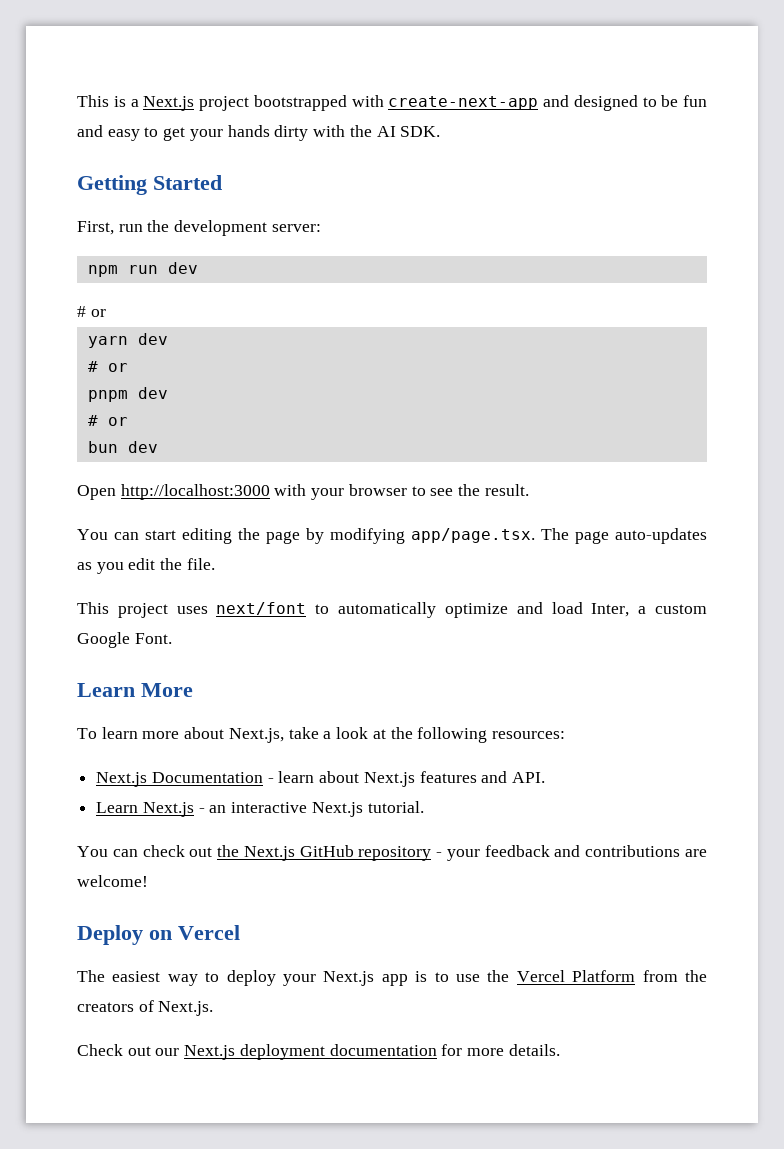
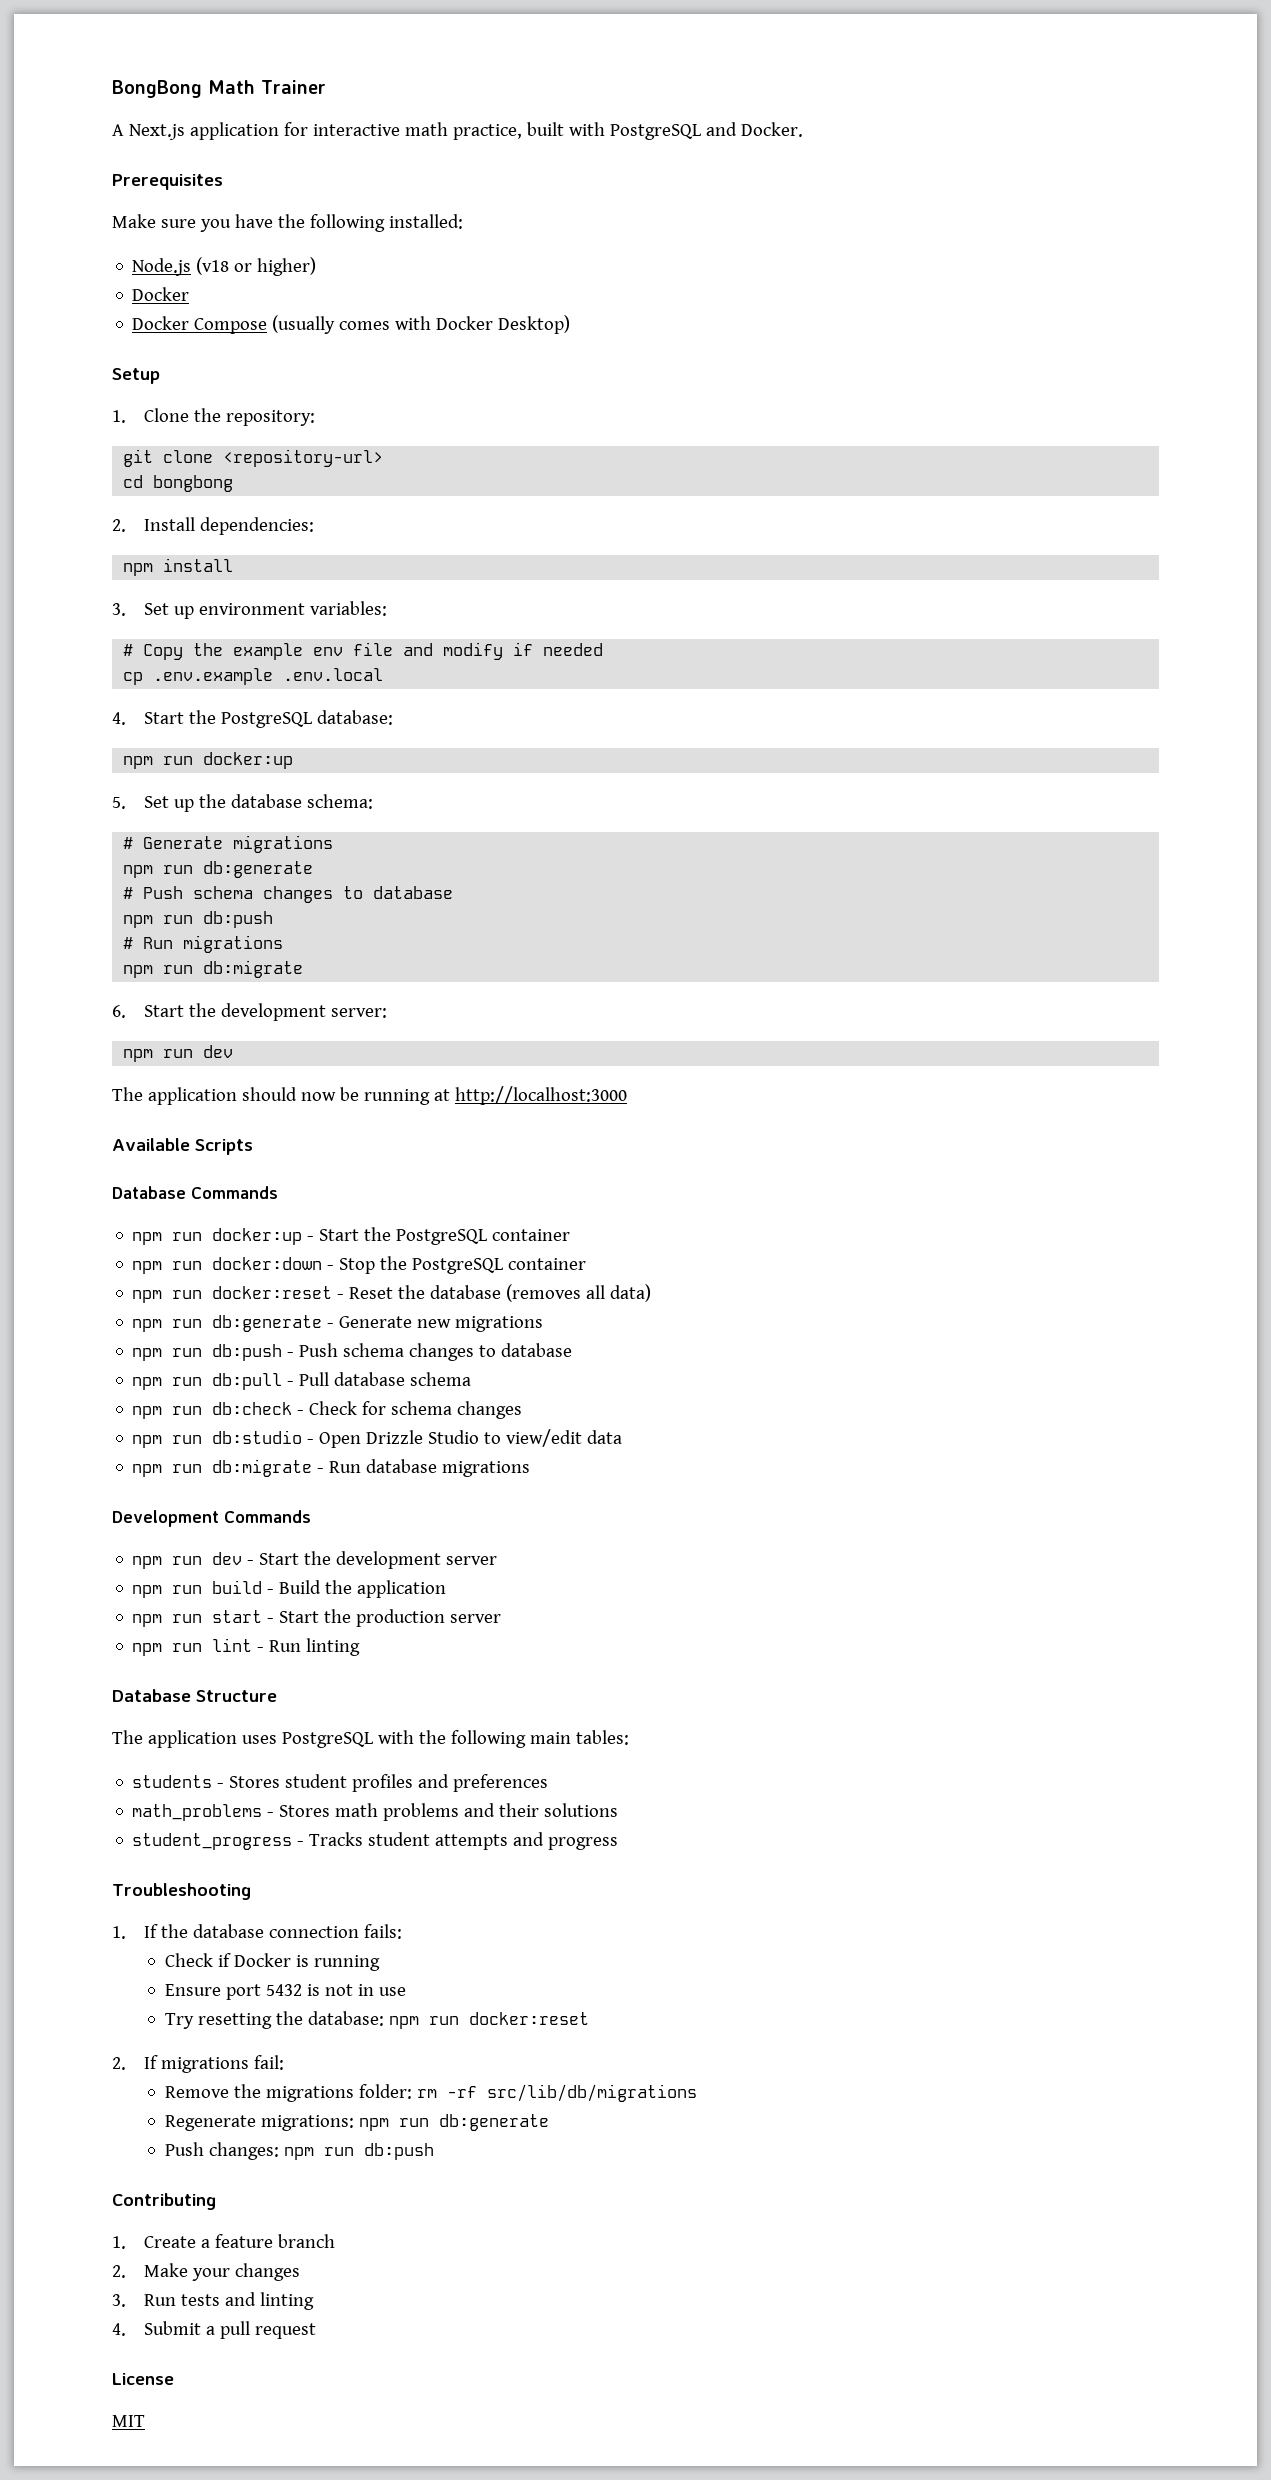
- This is a Next.js project bootstrapped with create-next-app and designed to be fun and easy to get your hands dirty with the AI SDK.
- Getting Started
- First, run the development server:
+ BongBong Math Trainer
+ A Next.js application for interactive math practice, built with PostgreSQL and Docker.
+ Prerequisites
+ Make sure you have the following installed:
+ Node.js (v18 or higher)
+ Docker
+ Docker Compose (usually comes with Docker Desktop)
+ Setup
+ 1. Clone the repository:
+ git clone <repository-url>
+ cd bongbong
+ 2. Install dependencies:
+ npm install
+ 3. Set up environment variables:
+ # Copy the example env file and modify if needed
+ cp .env.example .env.local
+ 4. Start the PostgreSQL database:
+ npm run docker:up
+ 5. Set up the database schema:
+ # Generate migrations
+ npm run db:generate
+ # Push schema changes to database
+ npm run db:push
+ # Run migrations
+ npm run db:migrate
+ 6. Start the development server:
  npm run dev
- # or
- yarn dev
- # or
- pnpm dev
- # or
- bun dev
- Open http://localhost:3000 with your browser to see the result.
- You can start editing the page by modifying app/page.tsx. The page auto-updates as you edit the file.
- This project uses next/font to automatically optimize and load Inter, a custom Google Font.
- Learn More
- To learn more about Next.js, take a look at the following resources:
- Next.js Documentation - learn about Next.js features and API.
- Learn Next.js - an interactive Next.js tutorial.
- You can check out the Next.js GitHub repository - your feedback and contributions are welcome!
- Deploy on Vercel
- The easiest way to deploy your Next.js app is to use the Vercel Platform from the creators of Next.js.
- Check out our Next.js deployment documentation for more details.
+ The application should now be running at http://localhost:3000
+ Available Scripts
+ Database Commands
+ npm run docker:up - Start the PostgreSQL container
+ npm run docker:down - Stop the PostgreSQL container
+ npm run docker:reset - Reset the database (removes all data)
+ npm run db:generate - Generate new migrations
+ npm run db:push - Push schema changes to database
+ npm run db:pull - Pull database schema
+ npm run db:check - Check for schema changes
+ npm run db:studio - Open Drizzle Studio to view/edit data
+ npm run db:migrate - Run database migrations
+ Development Commands
+ npm run dev - Start the development server
+ npm run build - Build the application
+ npm run start - Start the production server
+ npm run lint - Run linting
+ Database Structure
+ The application uses PostgreSQL with the following main tables:
+ students - Stores student profiles and preferences
+ math_problems - Stores math problems and their solutions
+ student_progress - Tracks student attempts and progress
+ Troubleshooting
+ 1. If the database connection fails:
+ Check if Docker is running
+ Ensure port 5432 is not in use
+ Try resetting the database: npm run docker:reset
+ 2. If migrations fail:
+ Remove the migrations folder: rm -rf src/lib/db/migrations
+ Regenerate migrations: npm run db:generate
+ Push changes: npm run db:push
+ Contributing
+ 1. Create a feature branch
+ 2. Make your changes
+ 3. Run tests and linting
+ 4. Submit a pull request
+ License
+ MIT

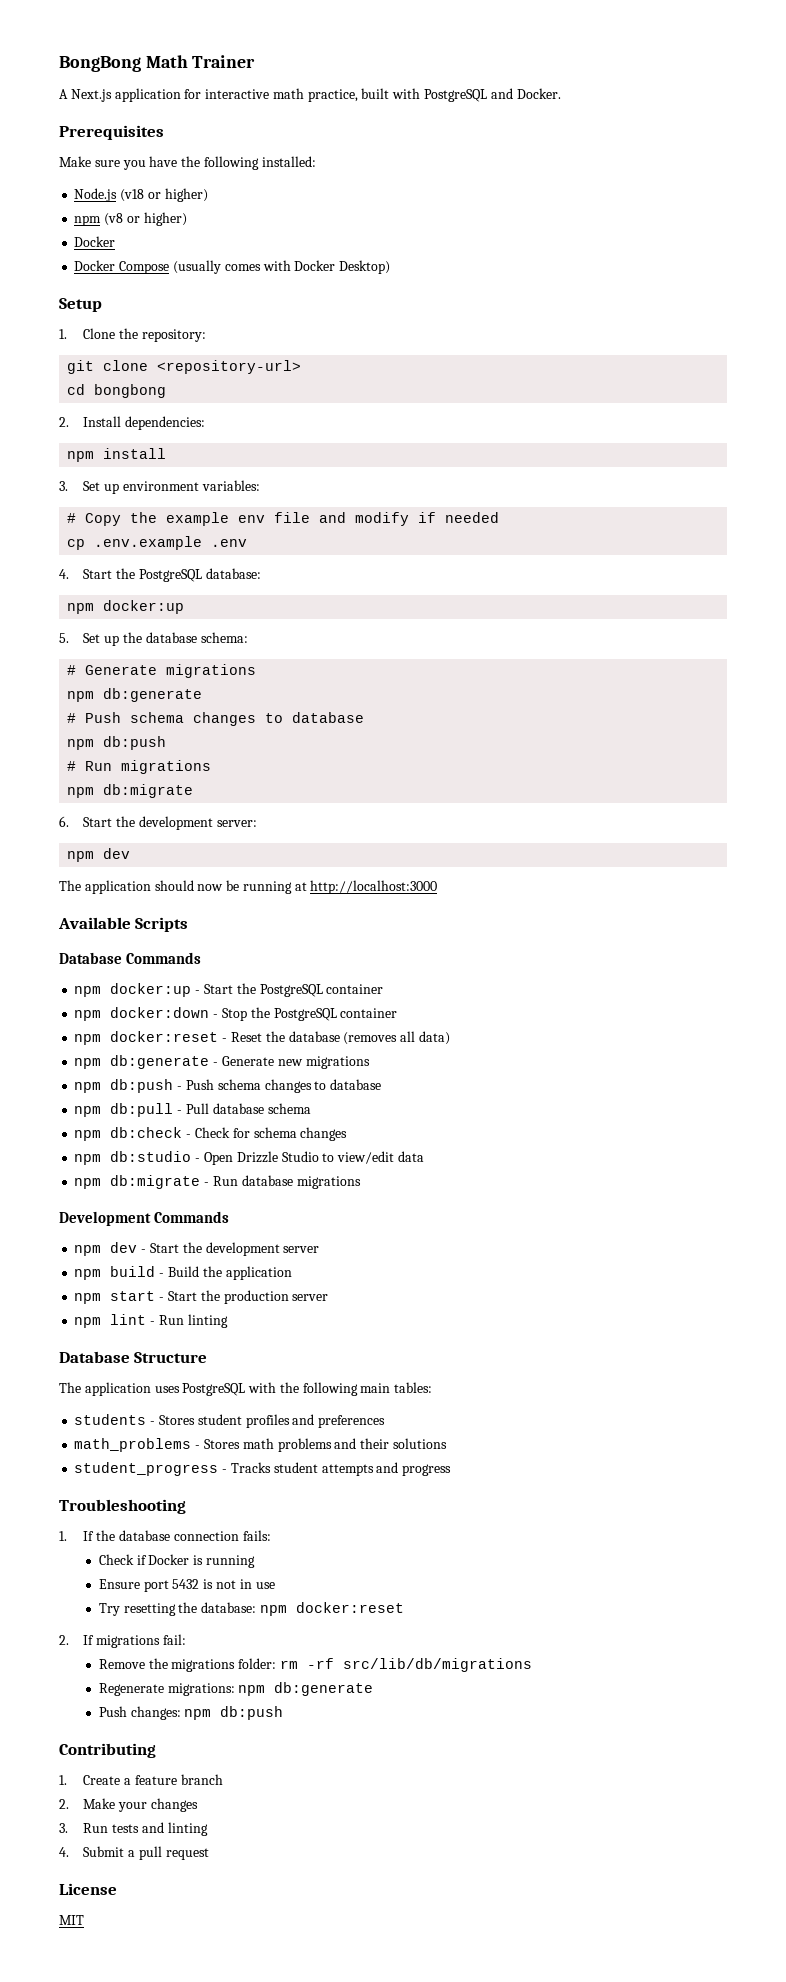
+ npm (v8 or higher)
- cp .env.example .env.local
+ cp .env.example .env
  4. Start the PostgreSQL database:
- npm run docker:up
+ npm docker:up
  # Generate migrations
- npm run db:generate
+ npm db:generate
  # Push schema changes to database
- npm run db:push
+ npm db:push
  # Run migrations
- npm run db:migrate
+ npm db:migrate
  6. Start the development server:
- npm run dev
+ npm dev
- npm run docker:up - Start the PostgreSQL container
+ npm docker:up - Start the PostgreSQL container
- npm run docker:down - Stop the PostgreSQL container
+ npm docker:down - Stop the PostgreSQL container
- npm run docker:reset - Reset the database (removes all data)
+ npm docker:reset - Reset the database (removes all data)
- npm run db:generate - Generate new migrations
+ npm db:generate - Generate new migrations
- npm run db:push - Push schema changes to database
+ npm db:push - Push schema changes to database
- npm run db:pull - Pull database schema
+ npm db:pull - Pull database schema
- npm run db:check - Check for schema changes
+ npm db:check - Check for schema changes
- npm run db:studio - Open Drizzle Studio to view/edit data
+ npm db:studio - Open Drizzle Studio to view/edit data
- npm run db:migrate - Run database migrations
+ npm db:migrate - Run database migrations
- npm run dev - Start the development server
+ npm dev - Start the development server
- npm run build - Build the application
+ npm build - Build the application
- npm run start - Start the production server
+ npm start - Start the production server
- npm run lint - Run linting
+ npm lint - Run linting
- Try resetting the database: npm run docker:reset
+ Try resetting the database: npm docker:reset
- Regenerate migrations: npm run db:generate
+ Regenerate migrations: npm db:generate
- Push changes: npm run db:push
+ Push changes: npm db:push

